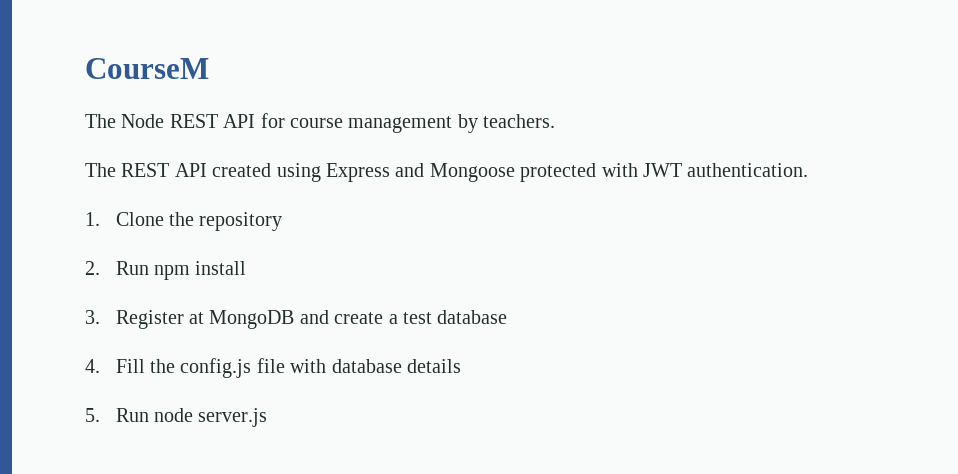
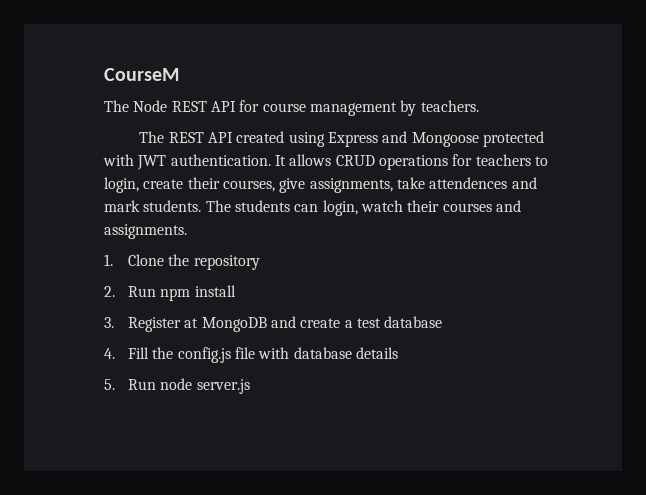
+ It allows CRUD operations for teachers to login, create their courses, give assignments, take attendences and mark students. The students can login, watch their courses and assignments.

